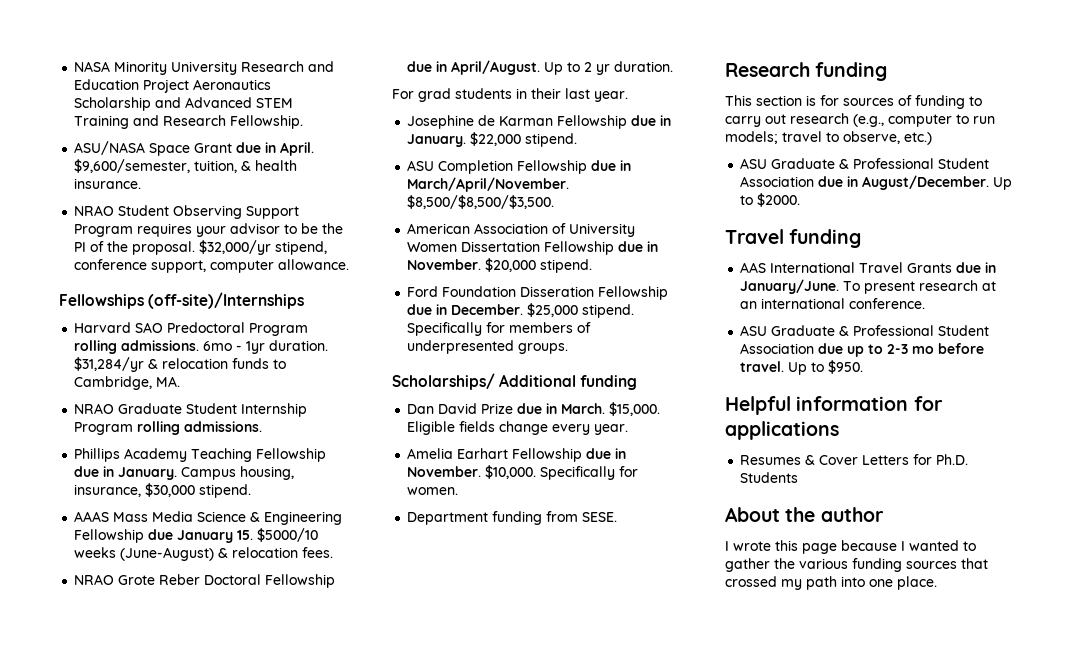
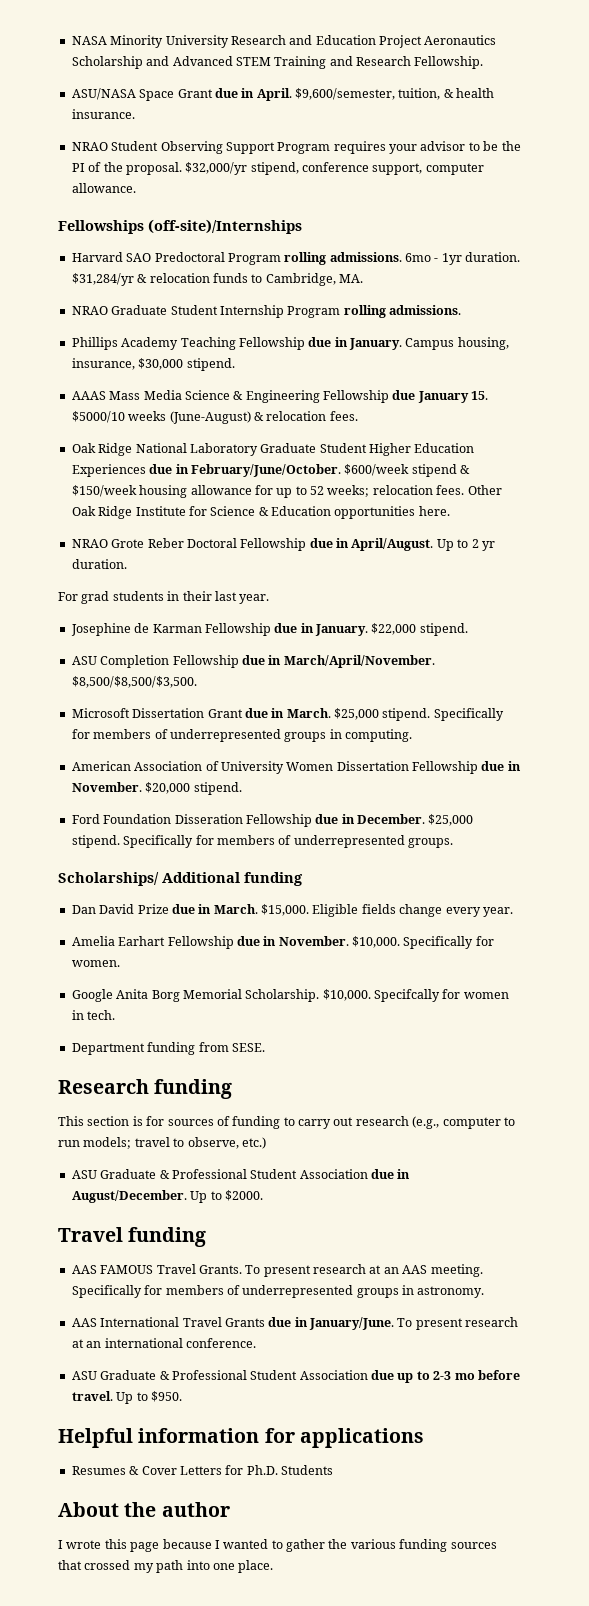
+ Oak Ridge National Laboratory Graduate Student Higher Education Experiences due in February/June/October. $600/week stipend & $150/week housing allowance for up to 52 weeks; relocation fees. Other Oak Ridge Institute for Science & Education opportunities here.
+ Microsoft Dissertation Grant due in March. $25,000 stipend. Specifically for members of underrepresented groups in computing.
- Specifically for members of underpresented groups.
+ Specifically for members of underrepresented groups.
+ Google Anita Borg Memorial Scholarship. $10,000. Specifcally for women in tech.
+ AAS FAMOUS Travel Grants. To present research at an AAS meeting. Specifically for members of underrepresented groups in astronomy.

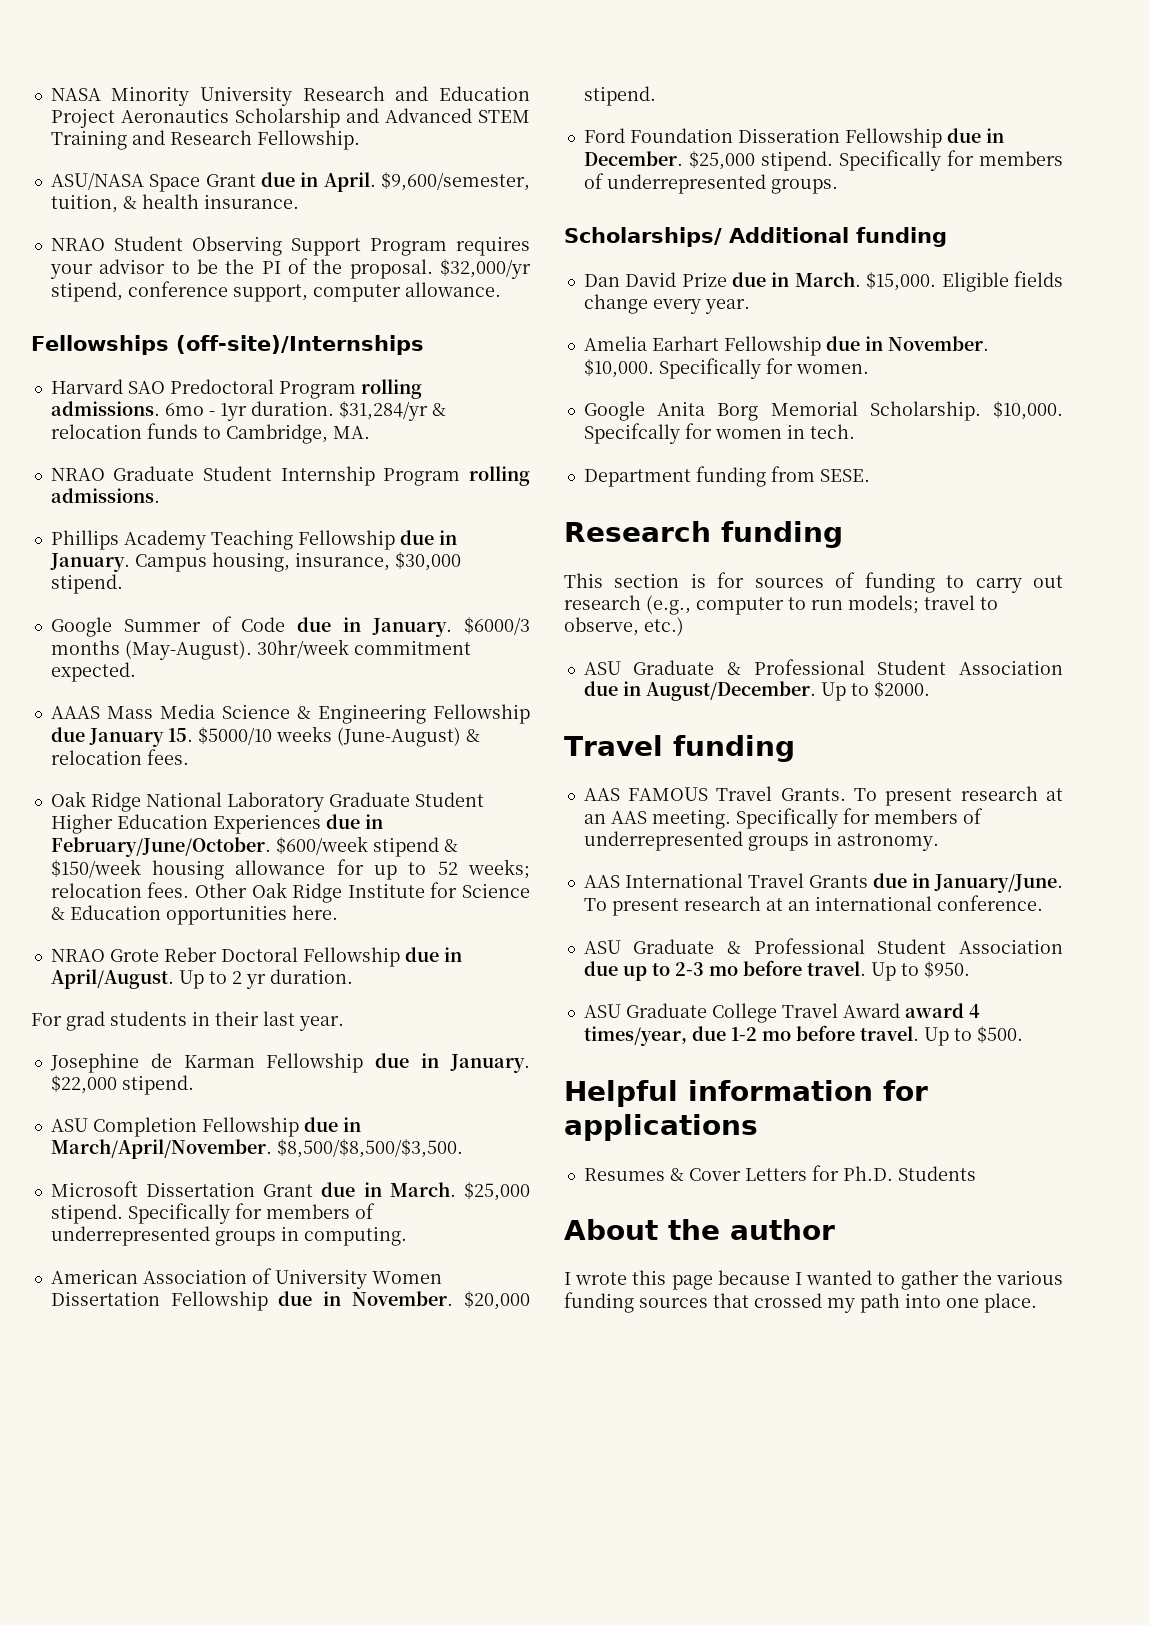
+ Google Summer of Code due in January. $6000/3 months (May-August). 30hr/week commitment expected.
+ ASU Graduate College Travel Award award 4 times/year, due 1-2 mo before travel. Up to $500.

